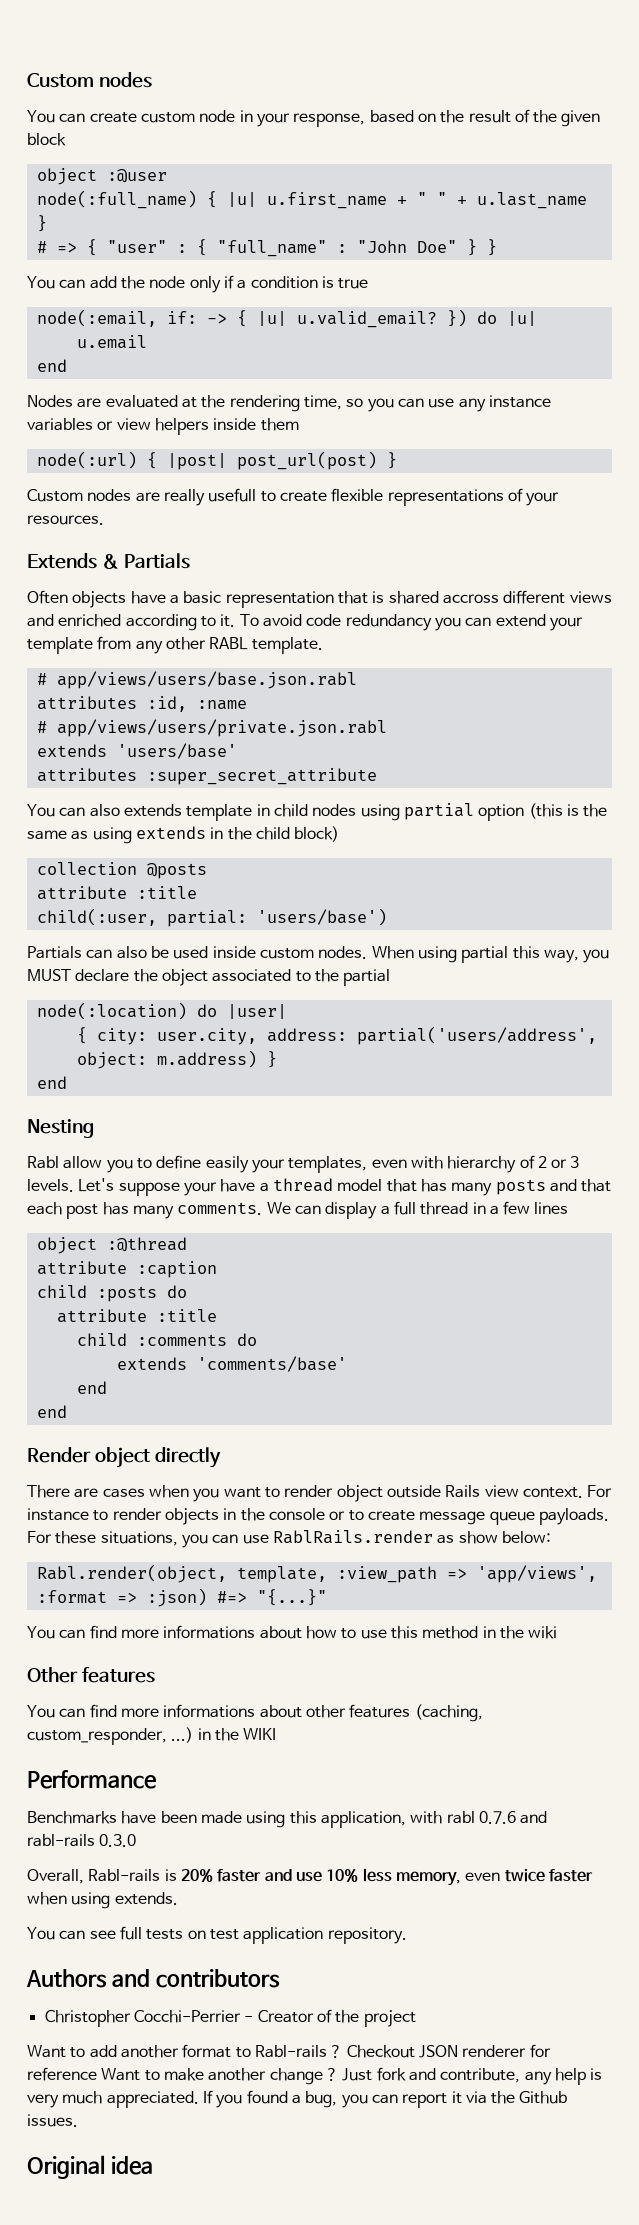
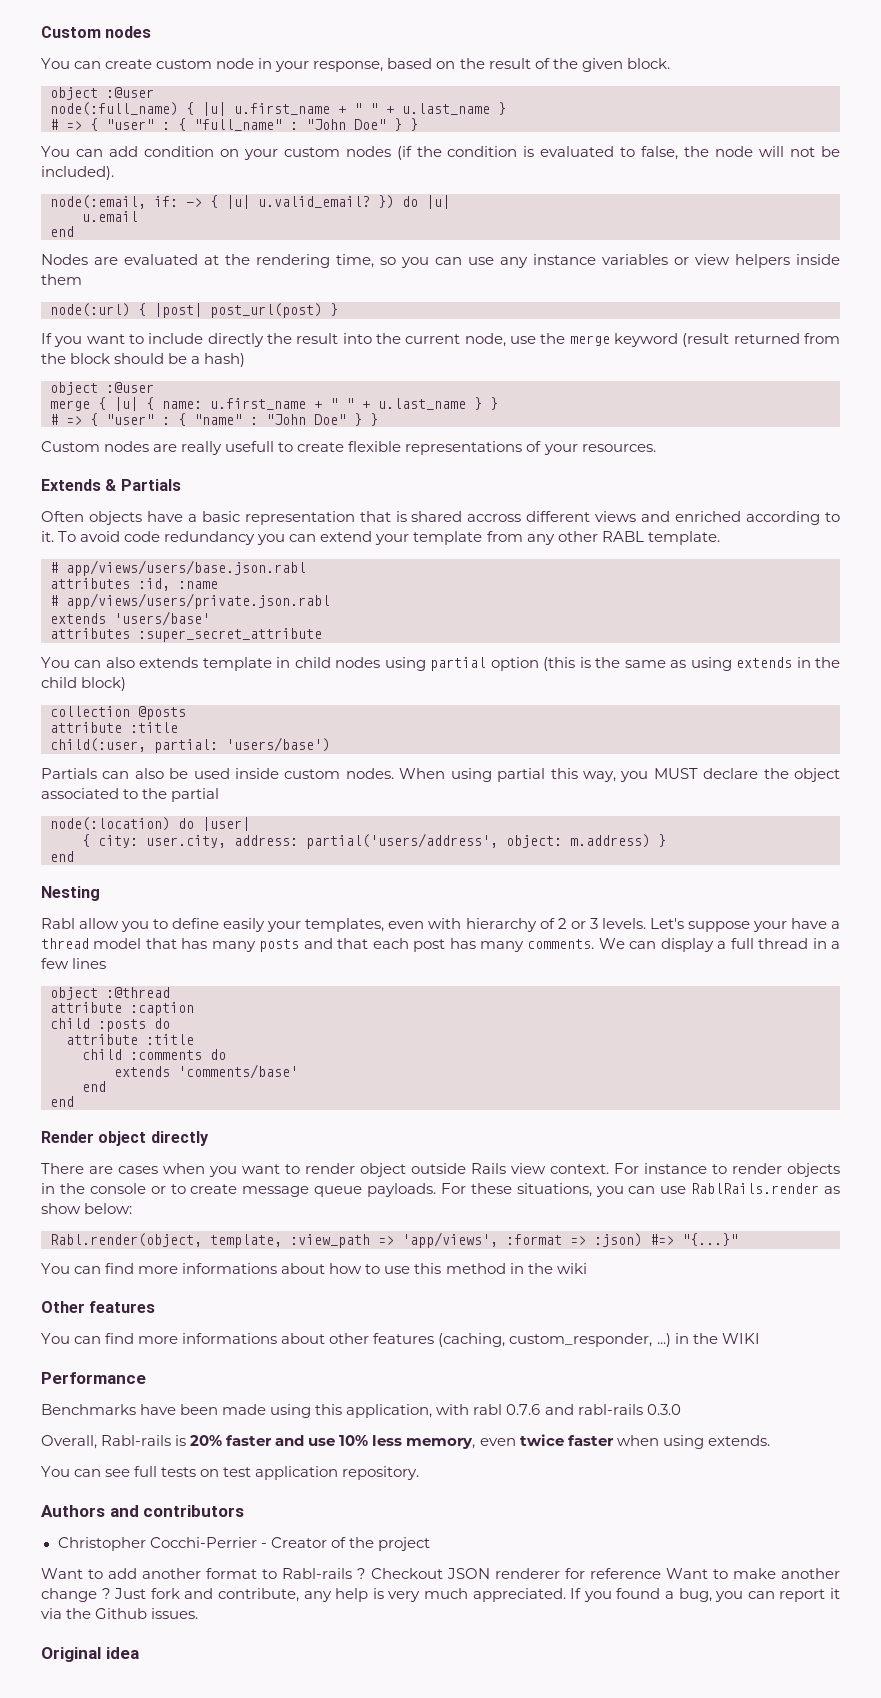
- You can create custom node in your response, based on the result of the given block
+ You can create custom node in your response, based on the result of the given block.
- You can add the node only if a condition is true
+ You can add condition on your custom nodes (if the condition is evaluated to false, the node will not be included).
+ If you want to include directly the result into the current node, use the merge keyword (result returned from the block should be a hash)
+ object :@user
+ merge { |u| { name: u.first_name + " " + u.last_name } }
+ # => { "user" : { "name" : "John Doe" } }

